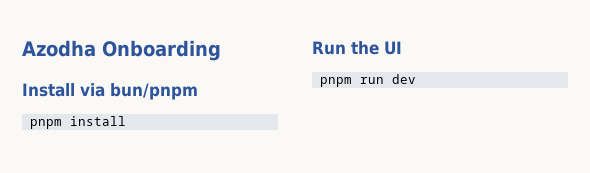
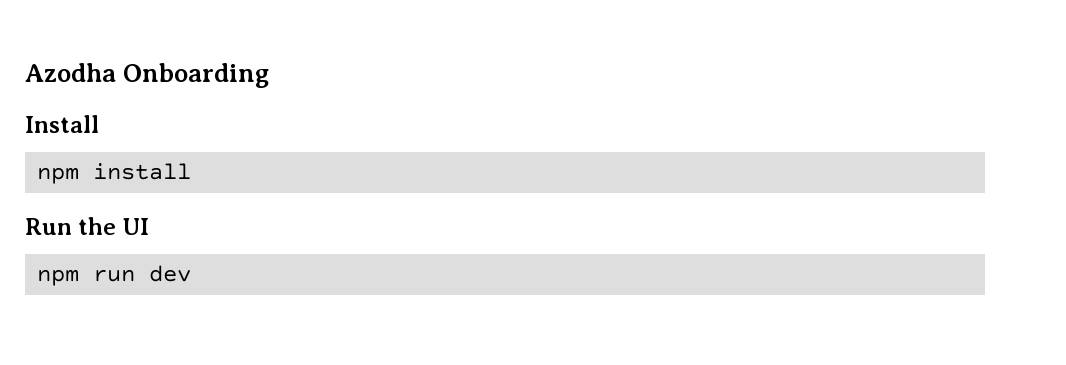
- Install via bun/pnpm
- pnpm install
+ Install
+ npm install
- pnpm run dev
+ npm run dev

